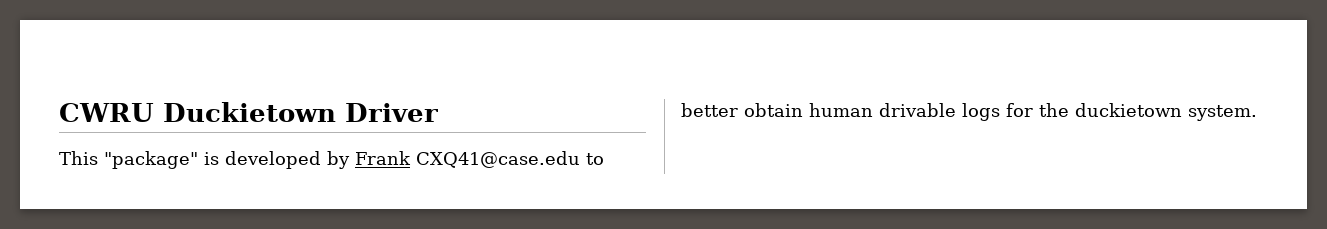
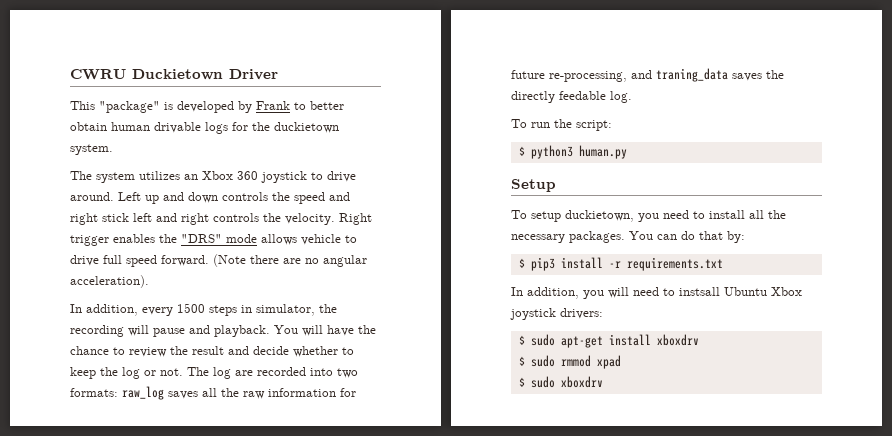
- This "package" is developed by Frank CXQ41@case.edu to better obtain human drivable logs for the duckietown system.
+ This "package" is developed by Frank to better obtain human drivable logs for the duckietown system.
+ The system utilizes an Xbox 360 joystick to drive around. Left up and down controls the speed and right stick left and right controls the velocity. Right trigger enables the "DRS" mode allows vehicle to drive full speed forward. (Note there are no angular acceleration).
+ In addition, every 1500 steps in simulator, the recording will pause and playback. You will have the chance to review the result and decide whether to keep the log or not. The log are recorded into two formats: raw_log saves all the raw information for future re-processing, and traning_data saves the directly feedable log.
+ To run the script:
+ $ python3 human.py
+ Setup
+ To setup duckietown, you need to install all the necessary packages. You can do that by:
+ $ pip3 install -r requirements.txt
+ In addition, you will need to instsall Ubuntu Xbox joystick drivers:
+ $ sudo apt-get install xboxdrv
+ $ sudo rmmod xpad
+ $ sudo xboxdrv

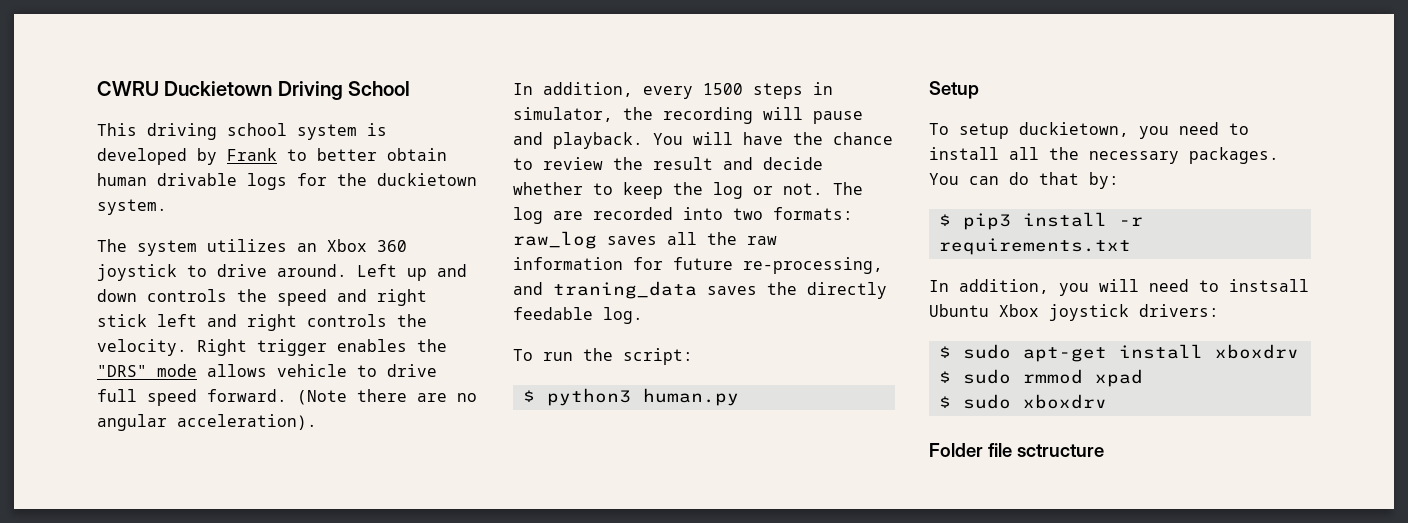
- CWRU Duckietown Driver
+ CWRU Duckietown Driving School
- This "package" is developed by Frank to better obtain human drivable logs for the duckietown system.
+ This driving school system is developed by Frank to better obtain human drivable logs for the duckietown system.
+ Folder file sctructure

